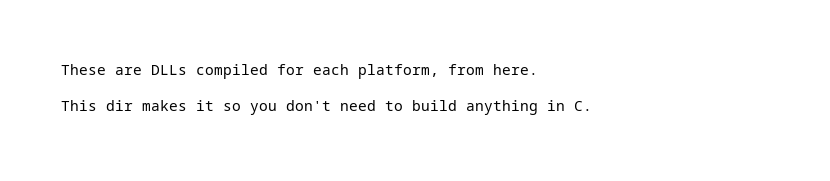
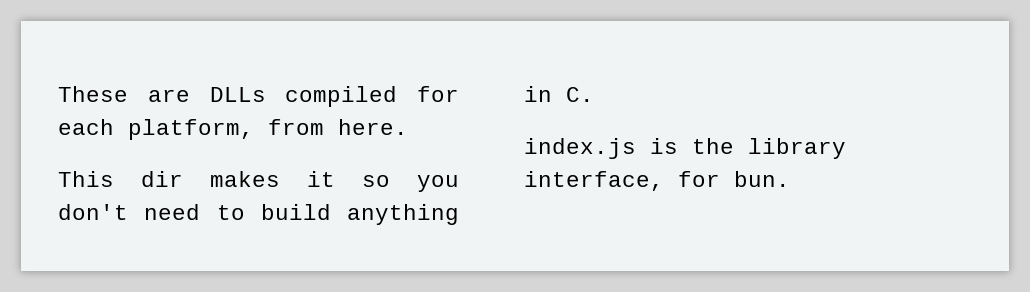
+ index.js is the library interface, for bun.

